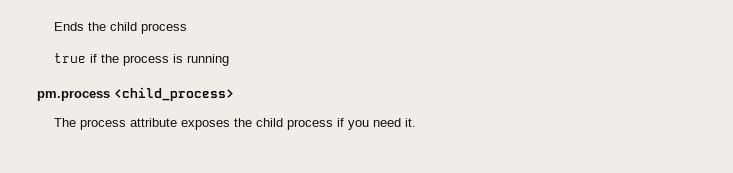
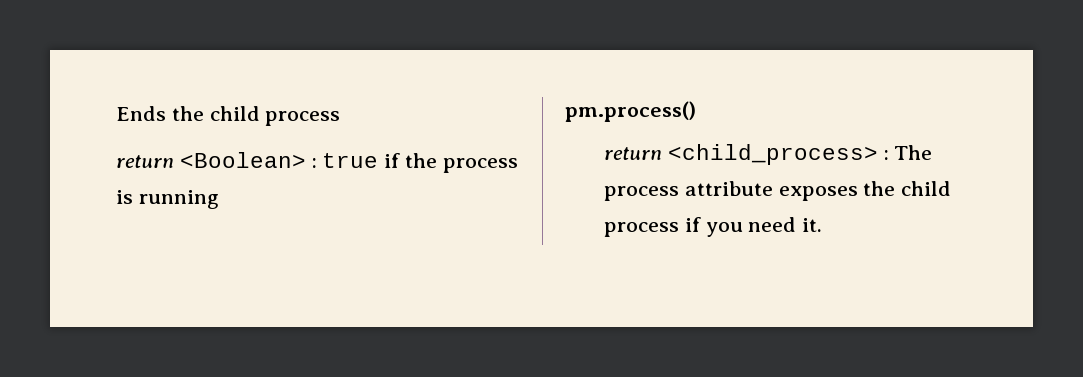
- true if the process is running
+ return <Boolean> : true if the process is running
- pm.process <child_process>
- The process attribute exposes the child process if you need it.
+ pm.process()
+ return <child_process> : The process attribute exposes the child process if you need it.

